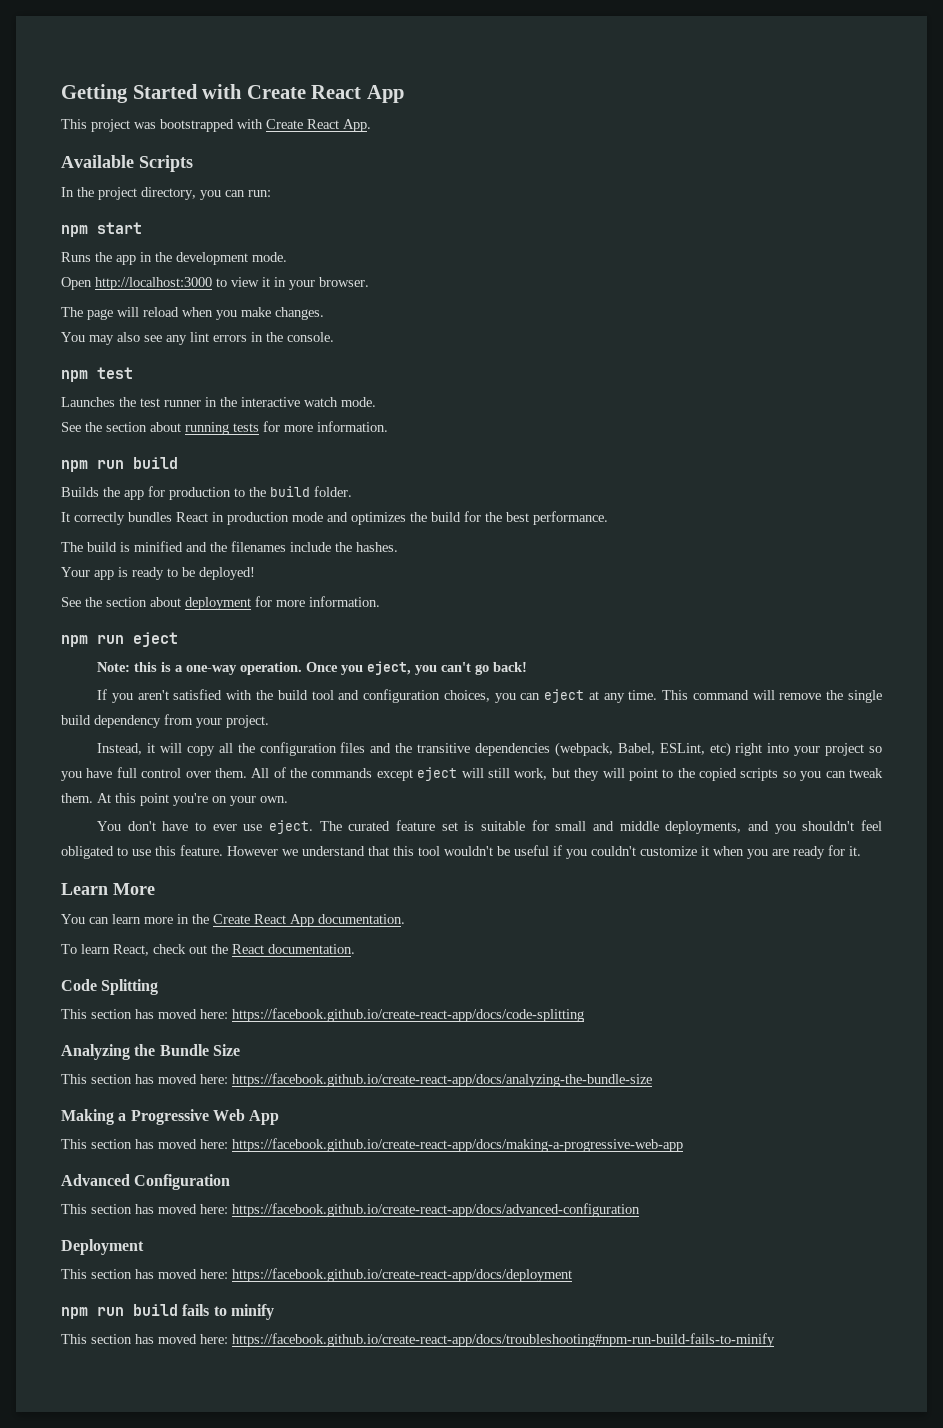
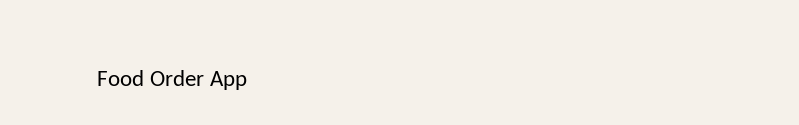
- Getting Started with Create React App
- This project was bootstrapped with Create React App.
- Available Scripts
- In the project directory, you can run:
- npm start
- Runs the app in the development mode.
- Open http://localhost:3000 to view it in your browser.
- The page will reload when you make changes.
- You may also see any lint errors in the console.
- npm test
- Launches the test runner in the interactive watch mode.
- See the section about running tests for more information.
- npm run build
- Builds the app for production to the build folder.
- It correctly bundles React in production mode and optimizes the build for the best performance.
- The build is minified and the filenames include the hashes.
- Your app is ready to be deployed!
- See the section about deployment for more information.
- npm run eject
- Note: this is a one-way operation. Once you eject, you can't go back!
- If you aren't satisfied with the build tool and configuration choices, you can eject at any time. This command will remove the single build dependency from your project.
- Instead, it will copy all the configuration files and the transitive dependencies (webpack, Babel, ESLint, etc) right into your project so you have full control over them. All of the commands except eject will still work, but they will point to the copied scripts so you can tweak them. At this point you're on your own.
- You don't have to ever use eject. The curated feature set is suitable for small and middle deployments, and you shouldn't feel obligated to use this feature. However we understand that this tool wouldn't be useful if you couldn't customize it when you are ready for it.
- Learn More
- You can learn more in the Create React App documentation.
- To learn React, check out the React documentation.
- Code Splitting
- This section has moved here: https://facebook.github.io/create-react-app/docs/code-splitting
- Analyzing the Bundle Size
- This section has moved here: https://facebook.github.io/create-react-app/docs/analyzing-the-bundle-size
- Making a Progressive Web App
- This section has moved here: https://facebook.github.io/create-react-app/docs/making-a-progressive-web-app
- Advanced Configuration
- This section has moved here: https://facebook.github.io/create-react-app/docs/advanced-configuration
- Deployment
- This section has moved here: https://facebook.github.io/create-react-app/docs/deployment
- npm run build fails to minify
- This section has moved here: https://facebook.github.io/create-react-app/docs/troubleshooting#npm-run-build-fails-to-minify
+ Food Order App

